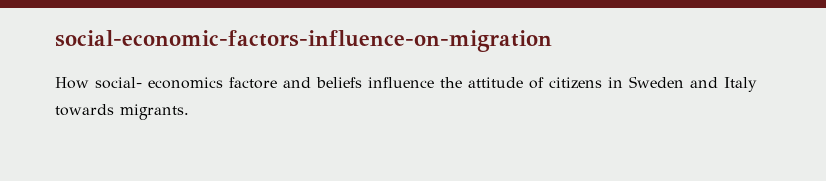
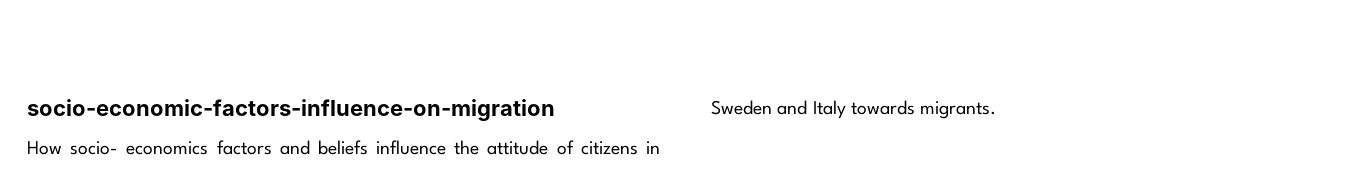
- social-economic-factors-influence-on-migration
+ socio-economic-factors-influence-on-migration
- How social- economics factore and beliefs influence the attitude of citizens in Sweden and Italy towards migrants.
+ How socio- economics factors and beliefs influence the attitude of citizens in Sweden and Italy towards migrants.

